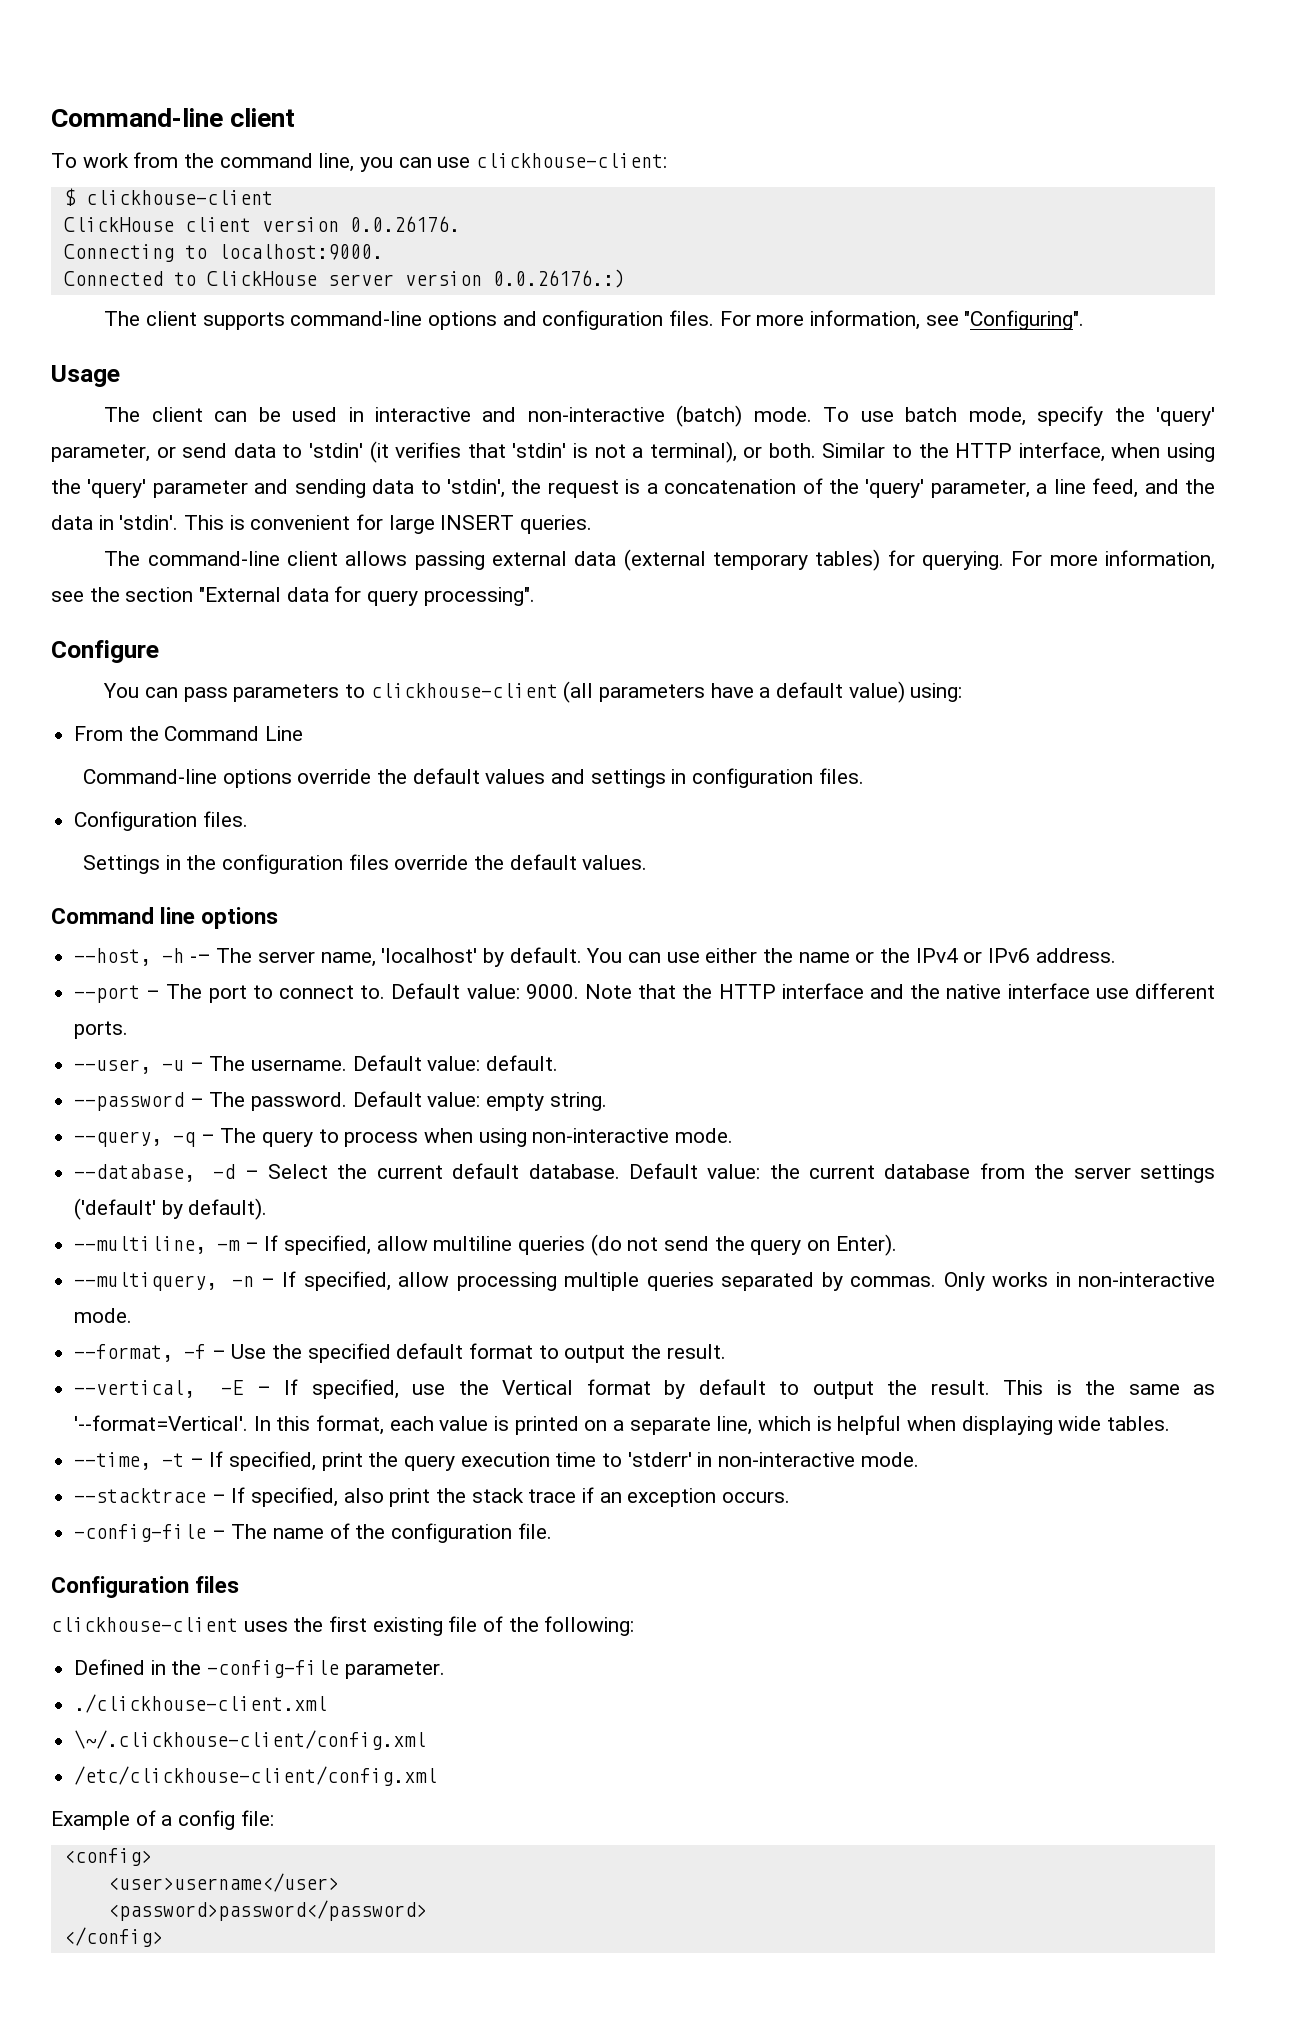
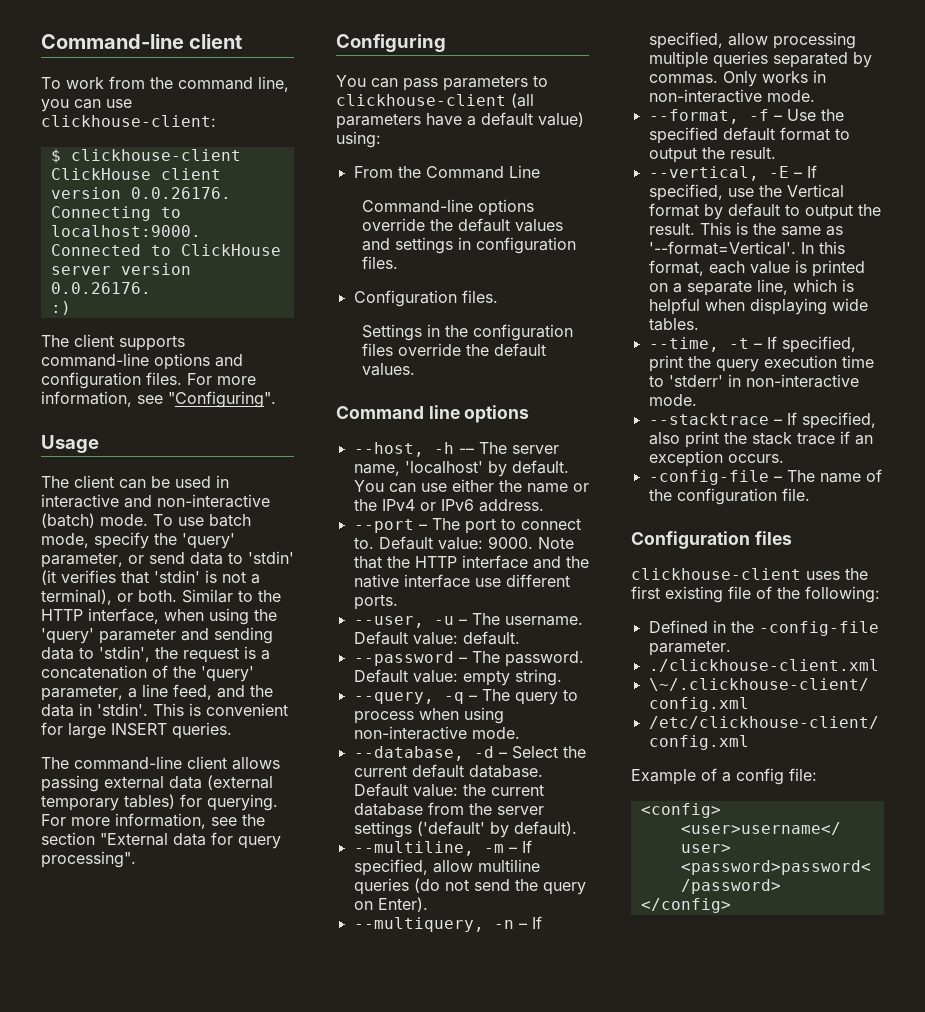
- Connected to ClickHouse server version 0.0.26176.:)
+ Connected to ClickHouse server version 0.0.26176.
+ :)
- Configure
+ Configuring

